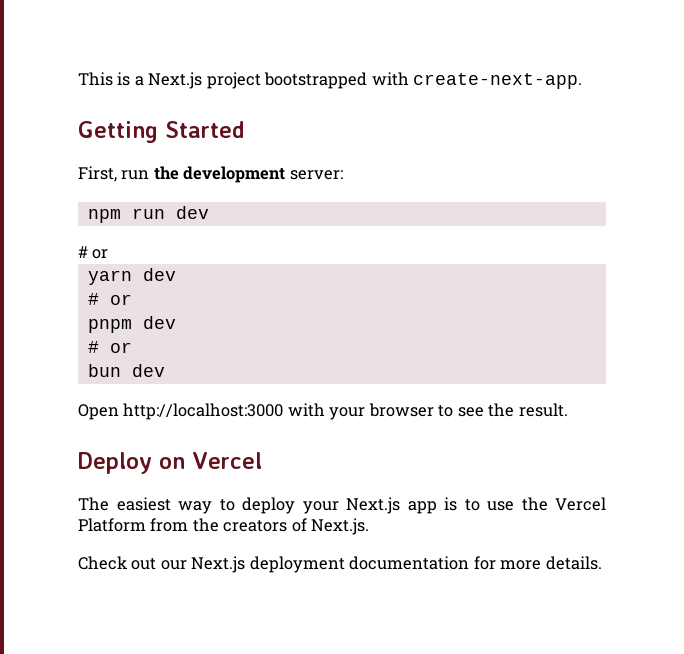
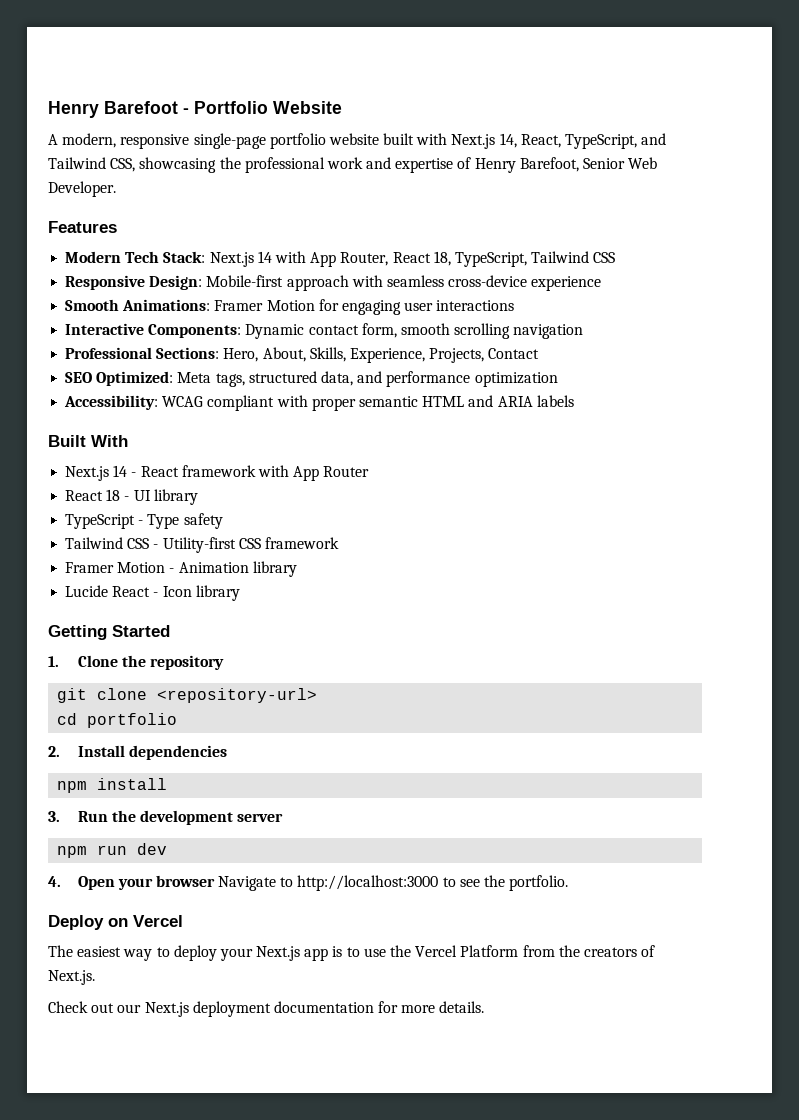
- This is a Next.js project bootstrapped with create-next-app.
+ Henry Barefoot - Portfolio Website
+ A modern, responsive single-page portfolio website built with Next.js 14, React, TypeScript, and Tailwind CSS, showcasing the professional work and expertise of Henry Barefoot, Senior Web Developer.
+ Features
+ Modern Tech Stack: Next.js 14 with App Router, React 18, TypeScript, Tailwind CSS
+ Responsive Design: Mobile-first approach with seamless cross-device experience
+ Smooth Animations: Framer Motion for engaging user interactions
+ Interactive Components: Dynamic contact form, smooth scrolling navigation
+ Professional Sections: Hero, About, Skills, Experience, Projects, Contact
+ SEO Optimized: Meta tags, structured data, and performance optimization
+ Accessibility: WCAG compliant with proper semantic HTML and ARIA labels
+ Built With
+ Next.js 14 - React framework with App Router
+ React 18 - UI library
+ TypeScript - Type safety
+ Tailwind CSS - Utility-first CSS framework
+ Framer Motion - Animation library
+ Lucide React - Icon library
  Getting Started
- First, run the development server:
+ 1. Clone the repository
+ git clone <repository-url>
+ cd portfolio
+ 2. Install dependencies
+ npm install
+ 3. Run the development server
  npm run dev
- # or
- yarn dev
- # or
- pnpm dev
- # or
- bun dev
- Open http://localhost:3000 with your browser to see the result.
+ 4. Open your browser Navigate to http://localhost:3000 to see the portfolio.

